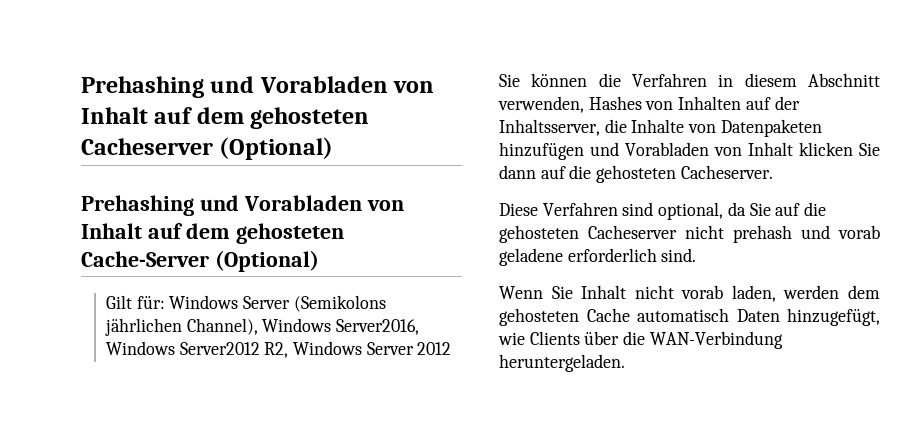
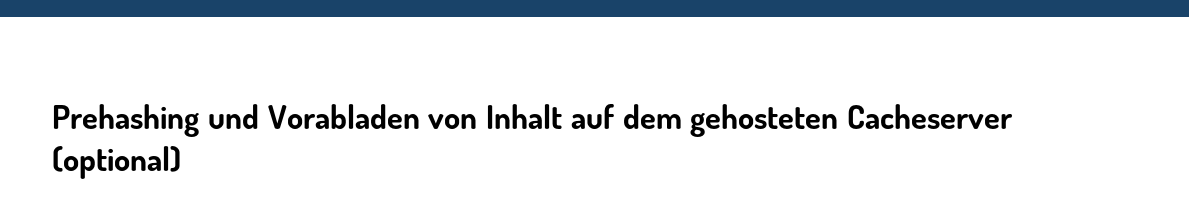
- Prehashing und Vorabladen von Inhalt auf dem gehosteten Cacheserver (Optional)
- Prehashing und Vorabladen von Inhalt auf dem gehosteten Cache-Server (Optional)
- Gilt für: Windows Server (Semikolons jährlichen Channel), Windows Server2016, Windows Server2012 R2, Windows Server 2012
- Sie können die Verfahren in diesem Abschnitt verwenden, Hashes von Inhalten auf der Inhaltsserver, die Inhalte von Datenpaketen hinzufügen und Vorabladen von Inhalt klicken Sie dann auf die gehosteten Cacheserver.
- Diese Verfahren sind optional, da Sie auf die gehosteten Cacheserver nicht prehash und vorab geladene erforderlich sind.
- Wenn Sie Inhalt nicht vorab laden, werden dem gehosteten Cache automatisch Daten hinzugefügt, wie Clients über die WAN-Verbindung heruntergeladen.
+ Prehashing und Vorabladen von Inhalt auf dem gehosteten Cacheserver (optional)

